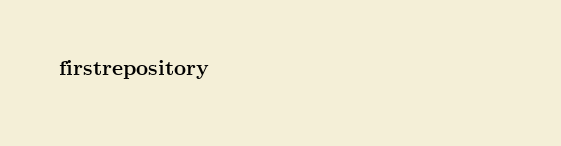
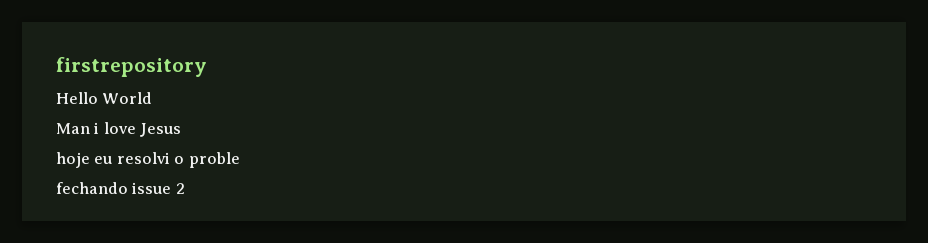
+ Hello World
+ Man i love Jesus
+ hoje eu resolvi o proble
+ fechando issue 2

